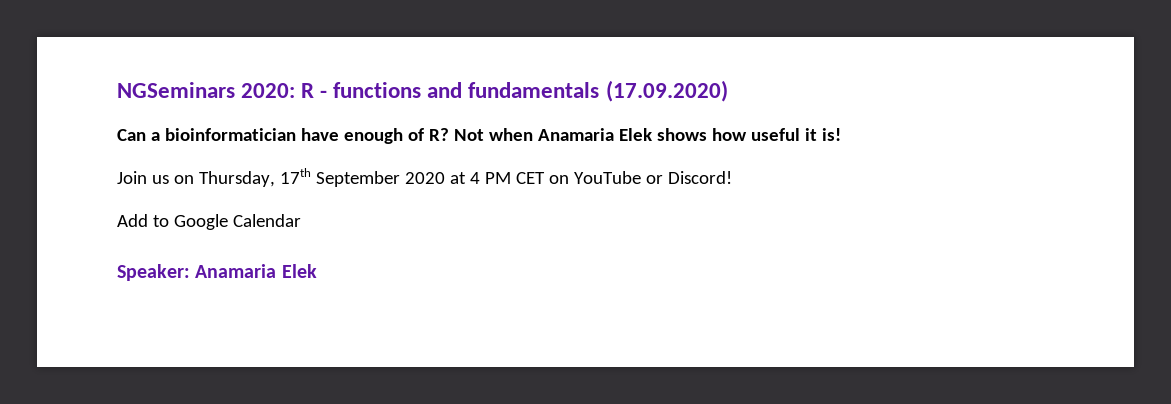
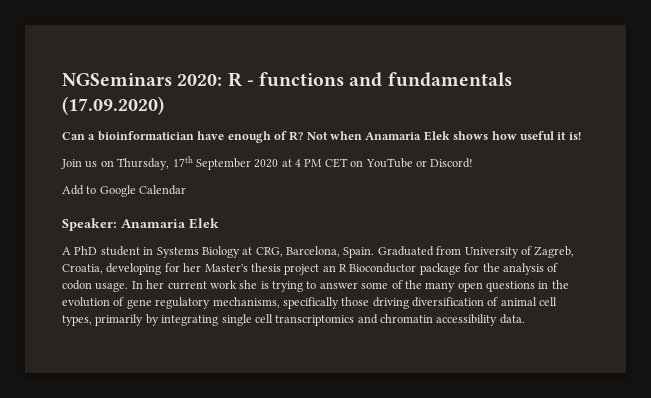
+ A PhD student in Systems Biology at CRG, Barcelona, Spain. Graduated from University of Zagreb, Croatia, developing for her Master's thesis project an R Bioconductor package for the analysis of codon usage. In her current work she is trying to answer some of the many open questions in the evolution of gene regulatory mechanisms, specifically those driving diversification of animal cell types, primarily by integrating single cell transcriptomics and chromatin accessibility data.

